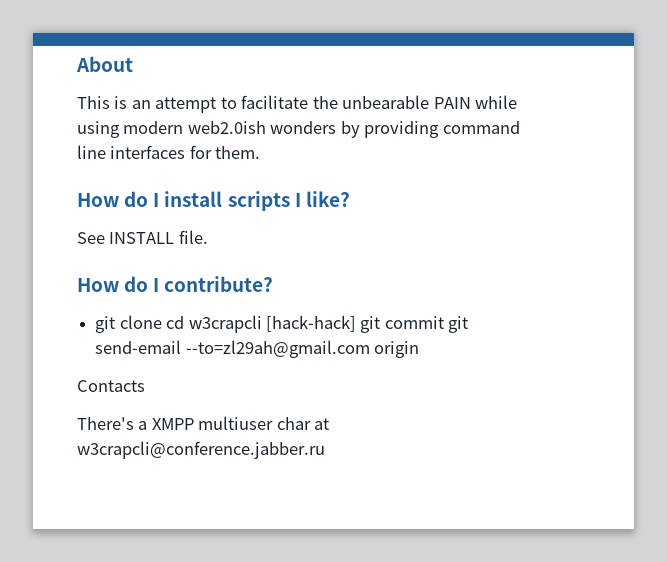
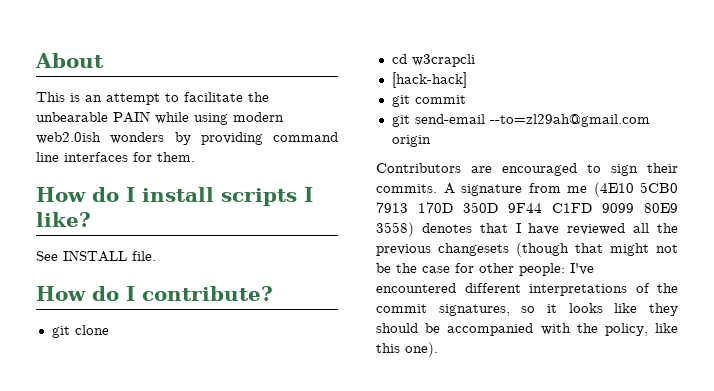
- git clone cd w3crapcli [hack-hack] git commit git send-email --to=zl29ah@gmail.com origin
+ git clone
+ cd w3crapcli
+ [hack-hack]
+ git commit
+ git send-email --to=zl29ah@gmail.com origin
- Contacts
- There's a XMPP multiuser char at w3crapcli@conference.jabber.ru
+ Contributors are encouraged to sign their commits. A signature from me (4E10 5CB0 7913 170D 350D 9F44 C1FD 9099 80E9 3558) denotes that I have reviewed all the previous changesets (though that might not be the case for other people: I've encountered different interpretations of the commit signatures, so it looks like they should be accompanied with the policy, like this one).

